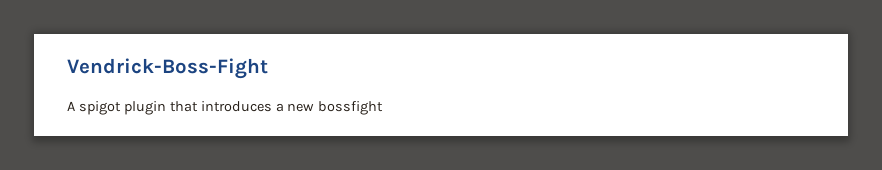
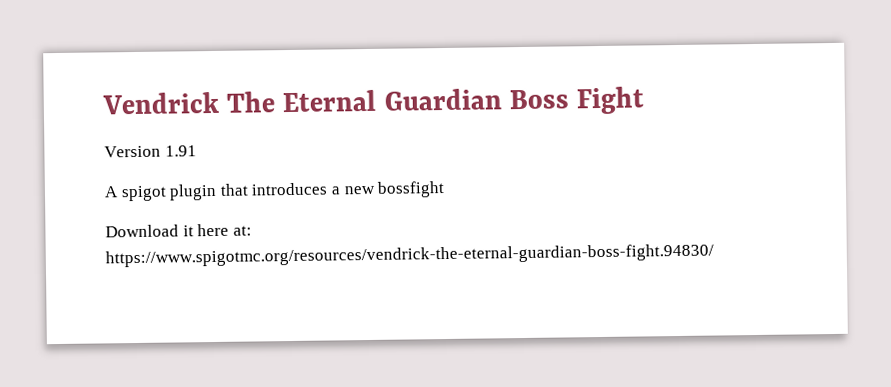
- Vendrick-Boss-Fight
+ Vendrick The Eternal Guardian Boss Fight
+ Version 1.91
+ Download it here at: https://www.spigotmc.org/resources/vendrick-the-eternal-guardian-boss-fight.94830/

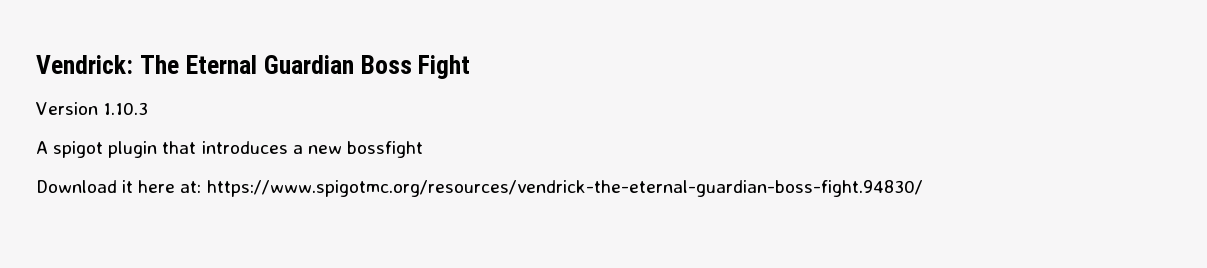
- Vendrick The Eternal Guardian Boss Fight
+ Vendrick: The Eternal Guardian Boss Fight
- Version 1.91
+ Version 1.10.3

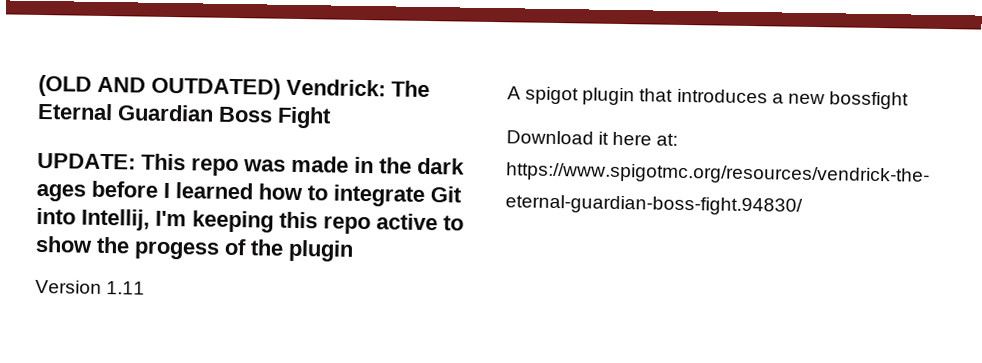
- Vendrick: The Eternal Guardian Boss Fight
+ (OLD AND OUTDATED) Vendrick: The Eternal Guardian Boss Fight
+ UPDATE: This repo was made in the dark ages before I learned how to integrate Git into Intellij, I'm keeping this repo active to show the progess of the plugin
- Version 1.10.3
+ Version 1.11

